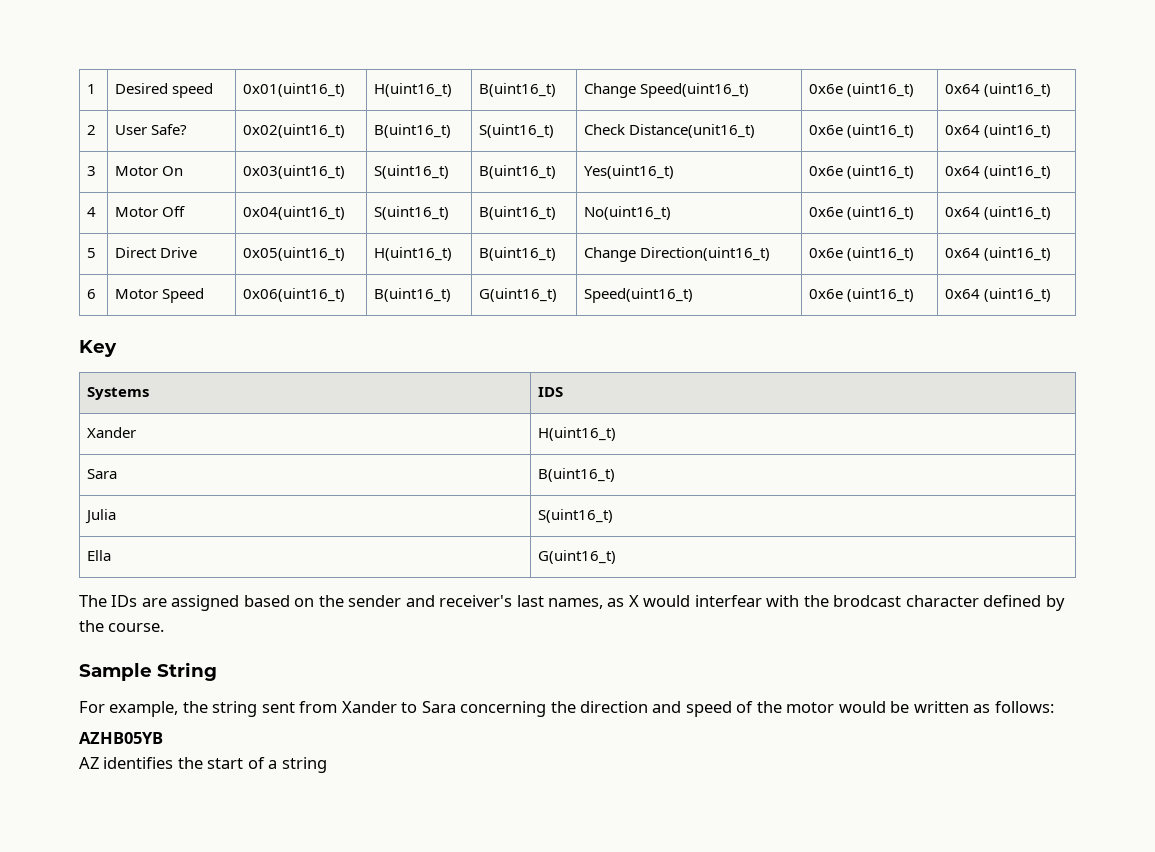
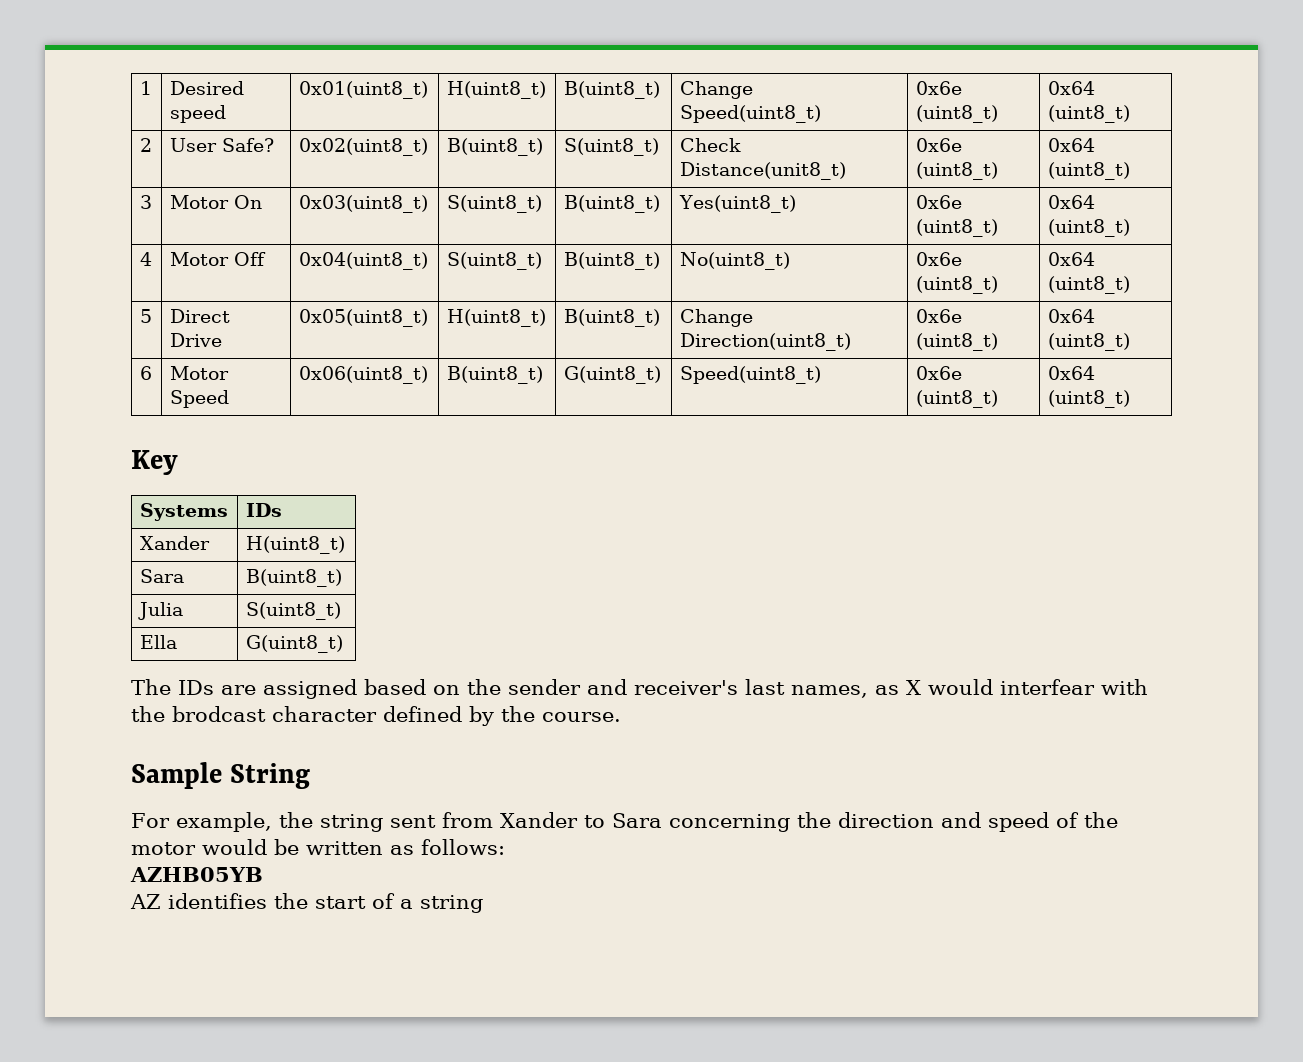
- 1 | Desired speed | 0x01(uint16_t) | H(uint16_t) | B(uint16_t) | Change Speed(uint16_t) | 0x6e (uint16_t) | 0x64 (uint16_t)
+ 1 | Desired speed | 0x01(uint8_t) | H(uint8_t) | B(uint8_t) | Change Speed(uint8_t) | 0x6e (uint8_t) | 0x64 (uint8_t)
- 2 | User Safe? | 0x02(uint16_t) | B(uint16_t) | S(uint16_t) | Check Distance(unit16_t) | 0x6e (uint16_t) | 0x64 (uint16_t)
+ 2 | User Safe? | 0x02(uint8_t) | B(uint8_t) | S(uint8_t) | Check Distance(unit8_t) | 0x6e (uint8_t) | 0x64 (uint8_t)
- 3 | Motor On | 0x03(uint16_t) | S(uint16_t) | B(uint16_t) | Yes(uint16_t) | 0x6e (uint16_t) | 0x64 (uint16_t)
+ 3 | Motor On | 0x03(uint8_t) | S(uint8_t) | B(uint8_t) | Yes(uint8_t) | 0x6e (uint8_t) | 0x64 (uint8_t)
- 4 | Motor Off | 0x04(uint16_t) | S(uint16_t) | B(uint16_t) | No(uint16_t) | 0x6e (uint16_t) | 0x64 (uint16_t)
+ 4 | Motor Off | 0x04(uint8_t) | S(uint8_t) | B(uint8_t) | No(uint8_t) | 0x6e (uint8_t) | 0x64 (uint8_t)
- 5 | Direct Drive | 0x05(uint16_t) | H(uint16_t) | B(uint16_t) | Change Direction(uint16_t) | 0x6e (uint16_t) | 0x64 (uint16_t)
+ 5 | Direct Drive | 0x05(uint8_t) | H(uint8_t) | B(uint8_t) | Change Direction(uint8_t) | 0x6e (uint8_t) | 0x64 (uint8_t)
- 6 | Motor Speed | 0x06(uint16_t) | B(uint16_t) | G(uint16_t) | Speed(uint16_t) | 0x6e (uint16_t) | 0x64 (uint16_t)
+ 6 | Motor Speed | 0x06(uint8_t) | B(uint8_t) | G(uint8_t) | Speed(uint8_t) | 0x6e (uint8_t) | 0x64 (uint8_t)
- Systems | IDS
+ Systems | IDs
- Xander | H(uint16_t)
+ Xander | H(uint8_t)
- Sara | B(uint16_t)
+ Sara | B(uint8_t)
- Julia | S(uint16_t)
+ Julia | S(uint8_t)
- Ella | G(uint16_t)
+ Ella | G(uint8_t)

